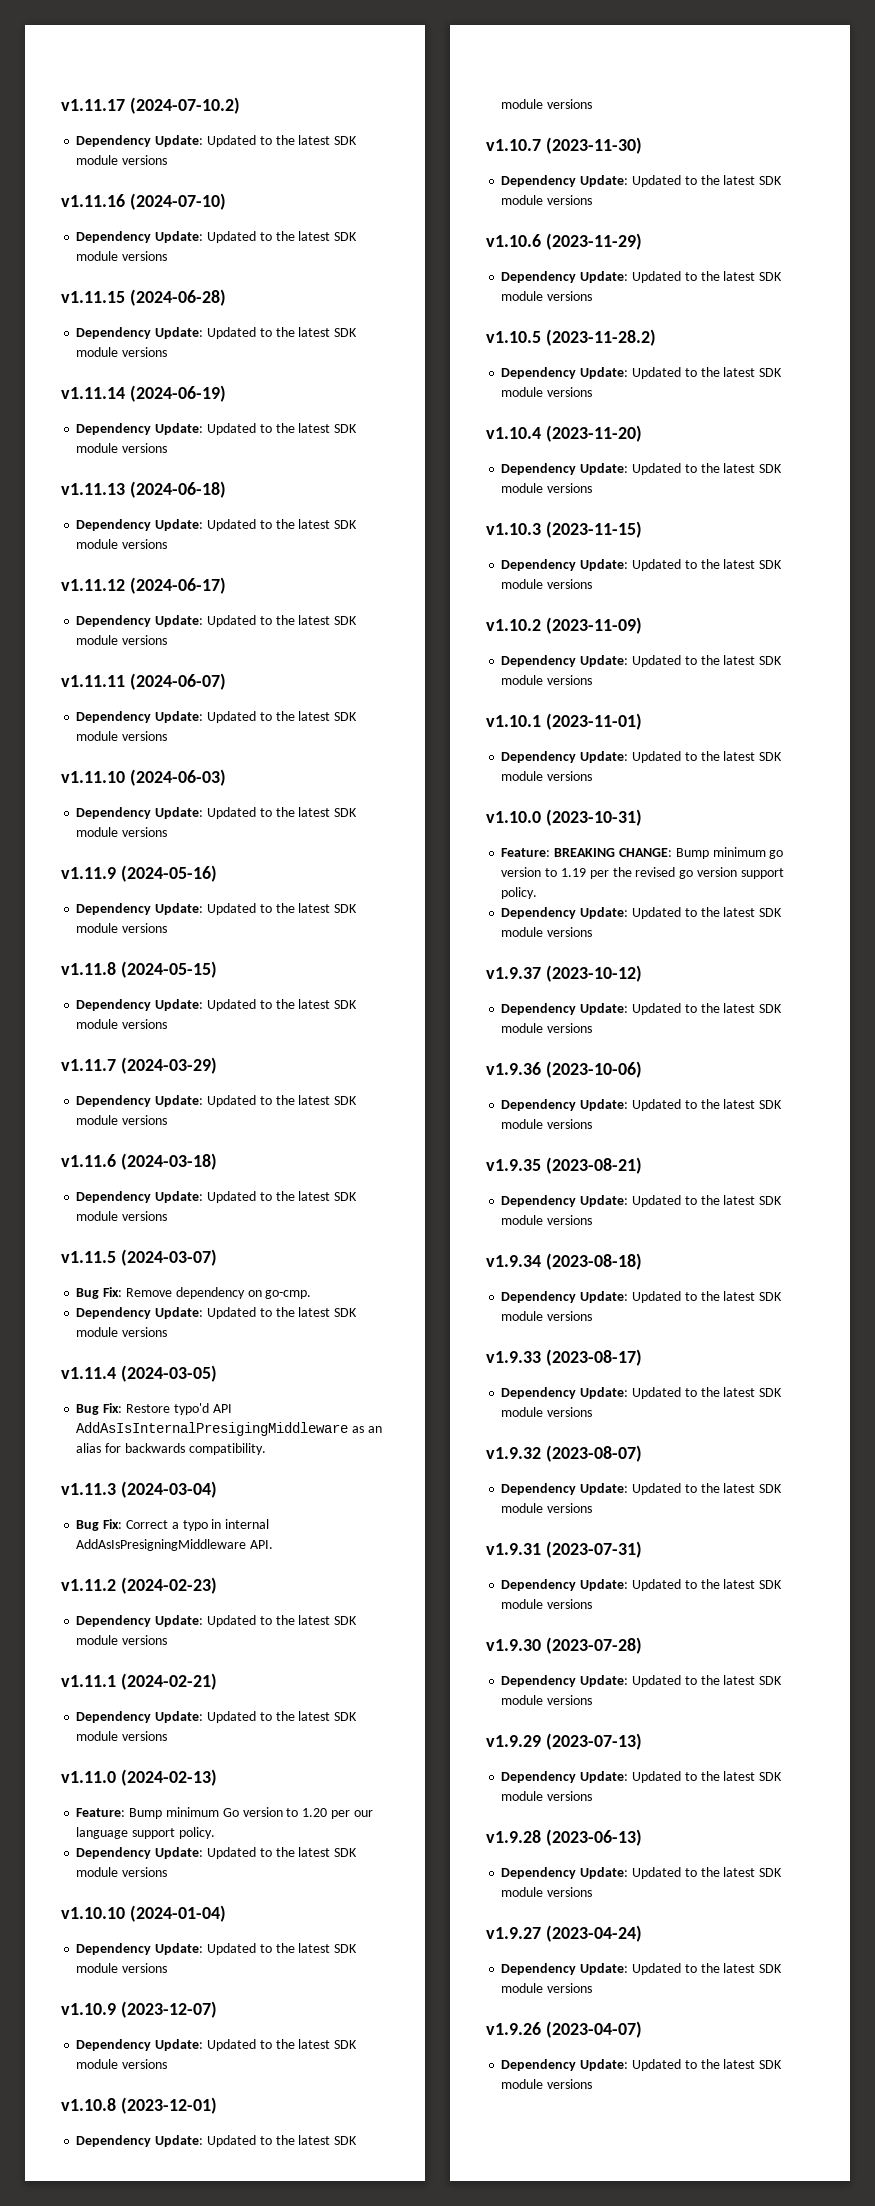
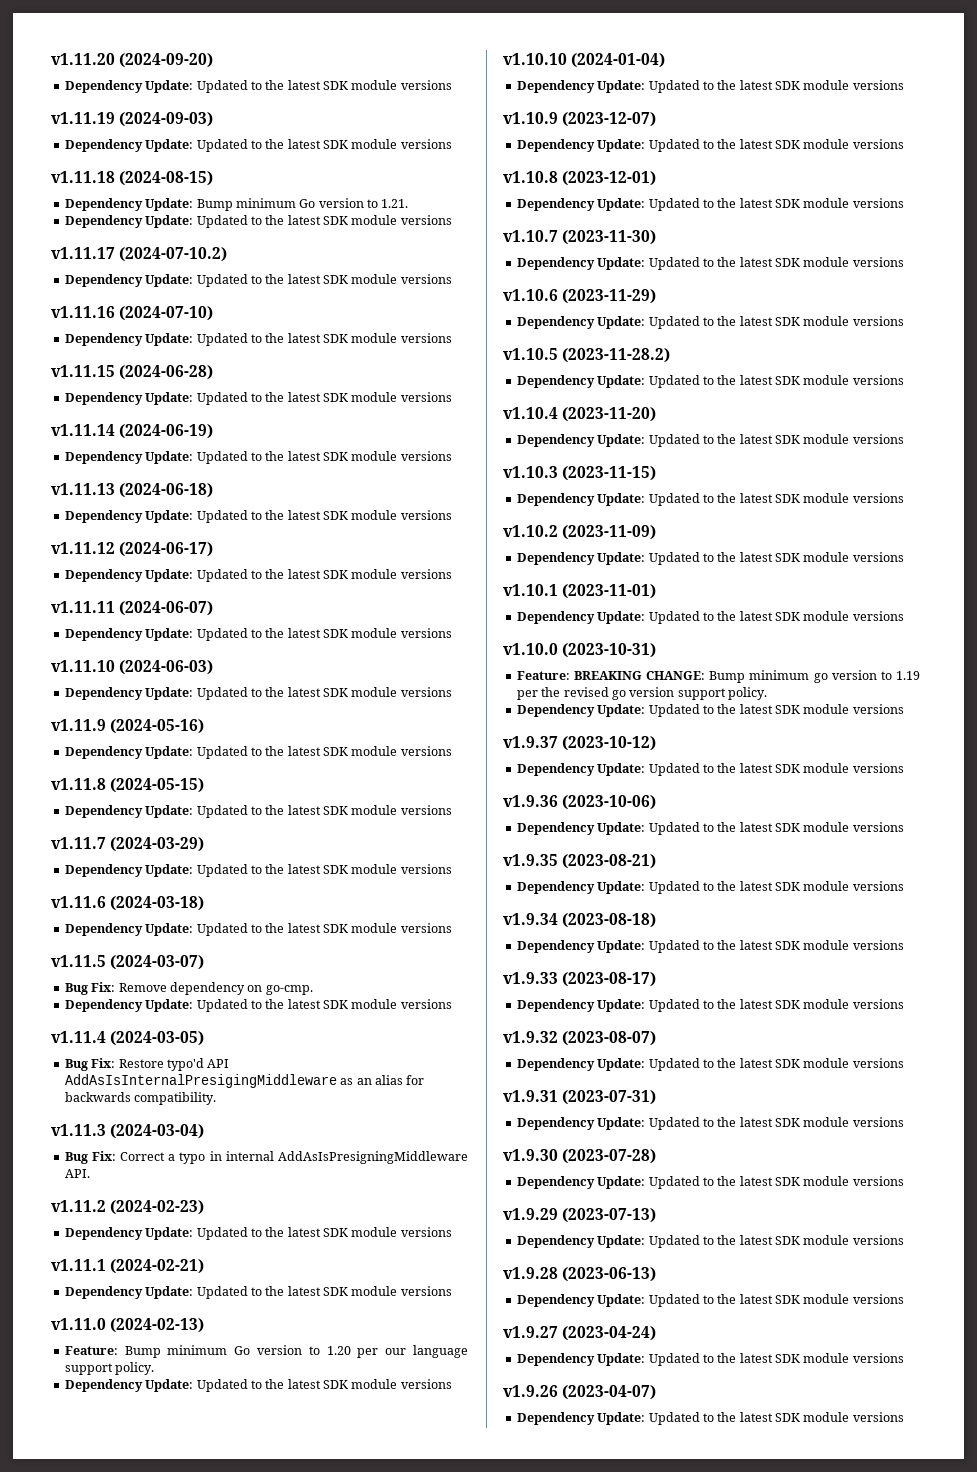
+ v1.11.20 (2024-09-20)
+ Dependency Update: Updated to the latest SDK module versions
+ v1.11.19 (2024-09-03)
+ Dependency Update: Updated to the latest SDK module versions
+ v1.11.18 (2024-08-15)
+ Dependency Update: Bump minimum Go version to 1.21.
+ Dependency Update: Updated to the latest SDK module versions

